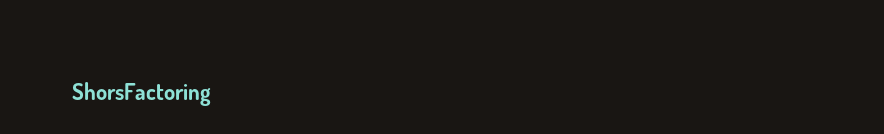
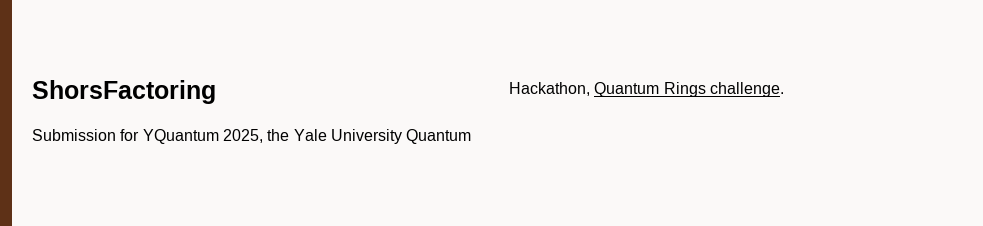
+ Submission for YQuantum 2025, the Yale University Quantum Hackathon, Quantum Rings challenge.

